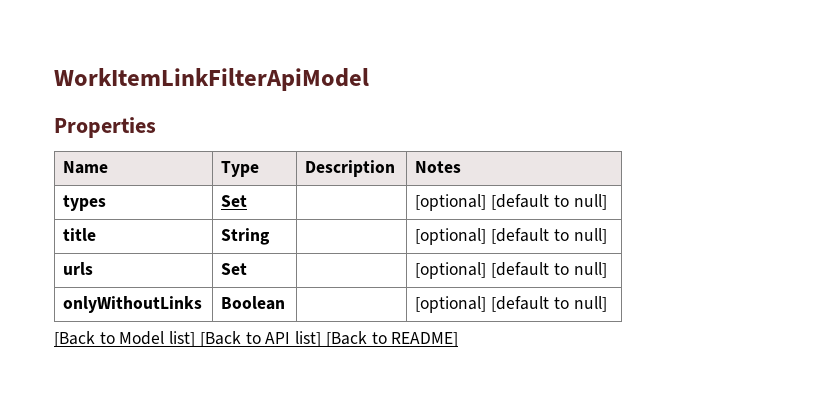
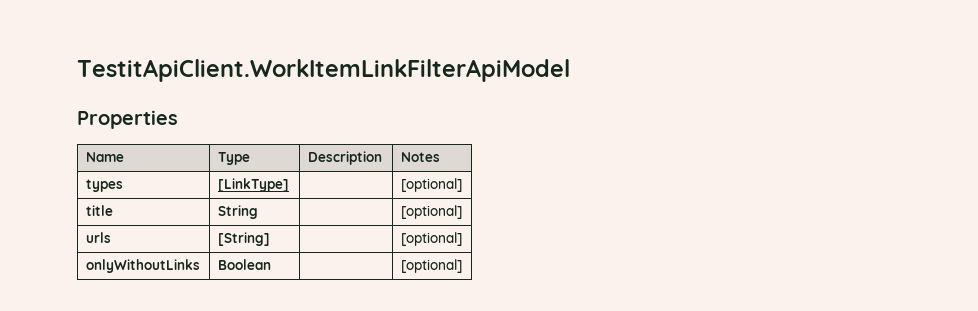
- WorkItemLinkFilterApiModel
+ TestitApiClient.WorkItemLinkFilterApiModel
- types | Set | | [optional] [default to null]
+ types | [LinkType] | | [optional]
- title | String | | [optional] [default to null]
+ title | String | | [optional]
- urls | Set | | [optional] [default to null]
+ urls | [String] | | [optional]
- onlyWithoutLinks | Boolean | | [optional] [default to null]
- [Back to Model list] [Back to API list] [Back to README]
+ onlyWithoutLinks | Boolean | | [optional]

